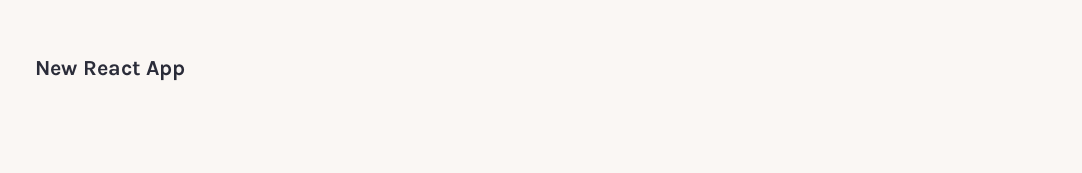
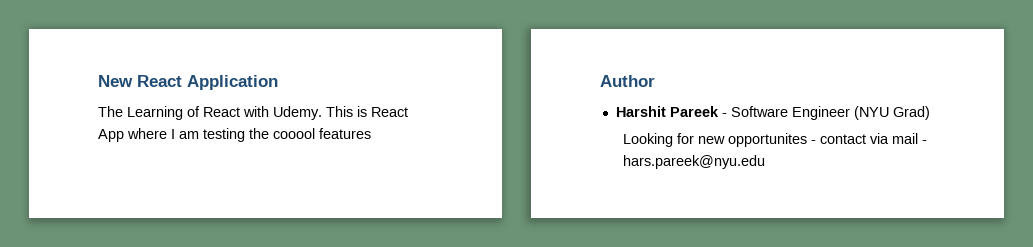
- New React App
+ New React Application
+ The Learning of React with Udemy. This is React App where I am testing the cooool features
+ Author
+ Harshit Pareek - Software Engineer (NYU Grad)
+ Looking for new opportunites - contact via mail - hars.pareek@nyu.edu

